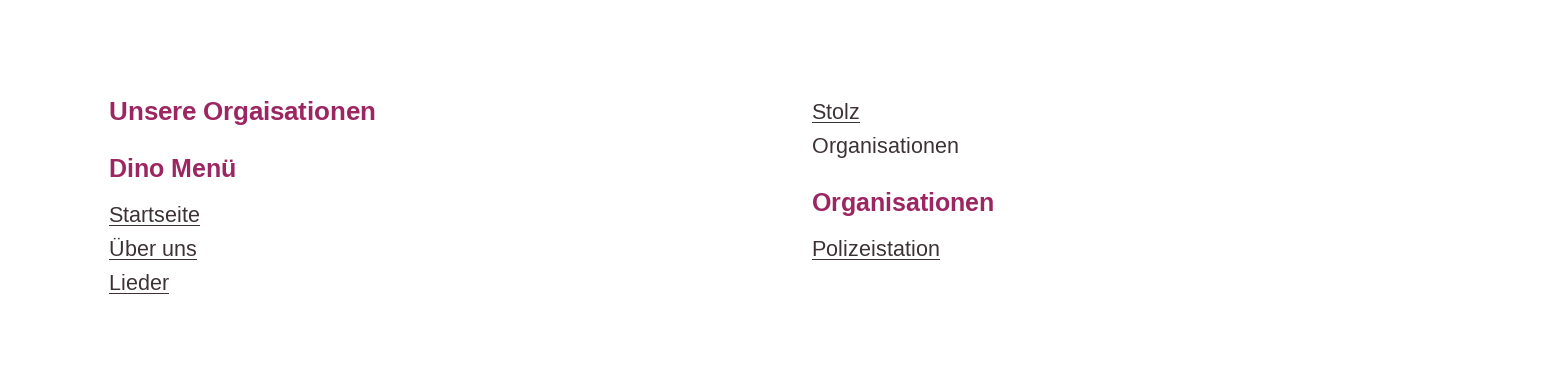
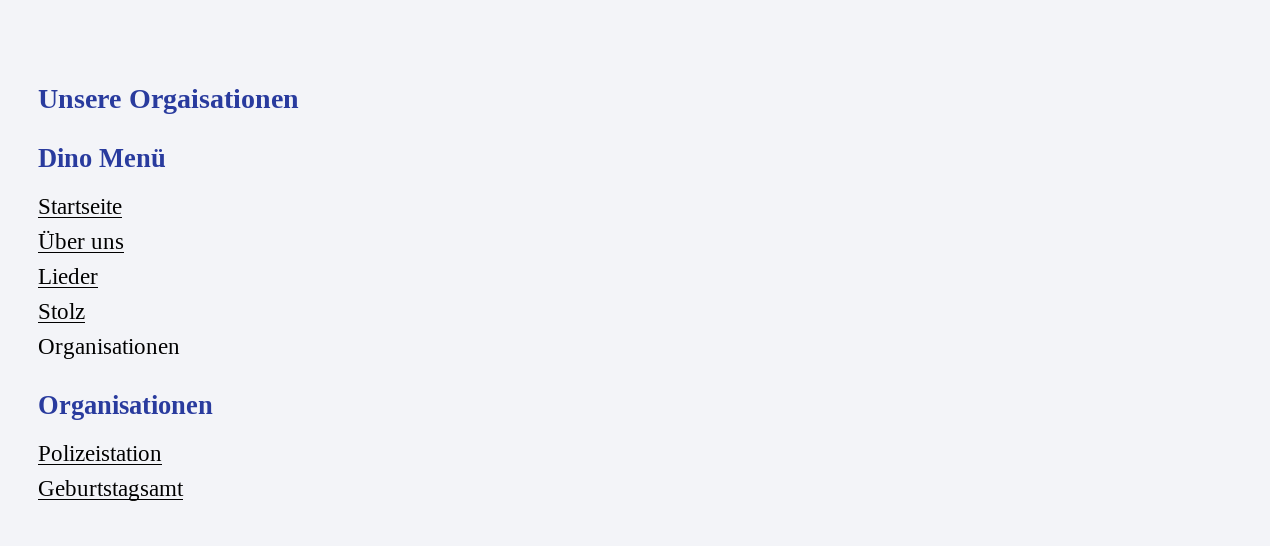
+ Geburtstagsamt

